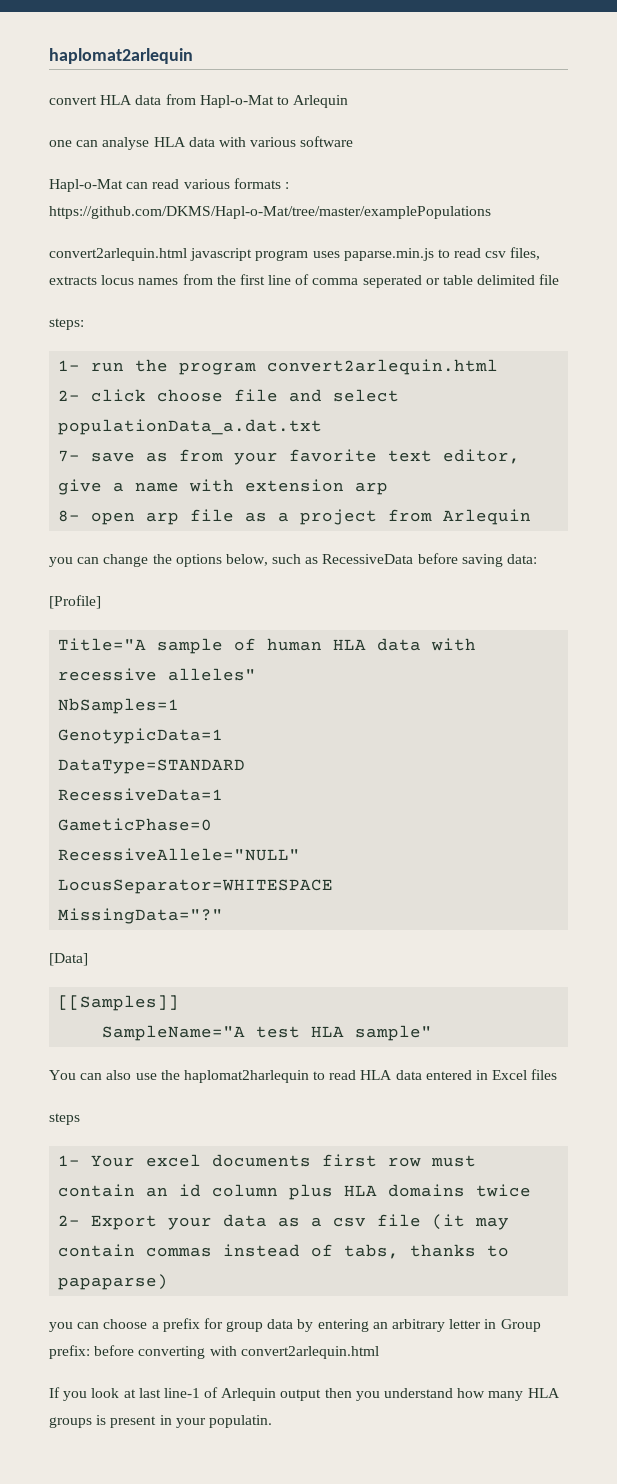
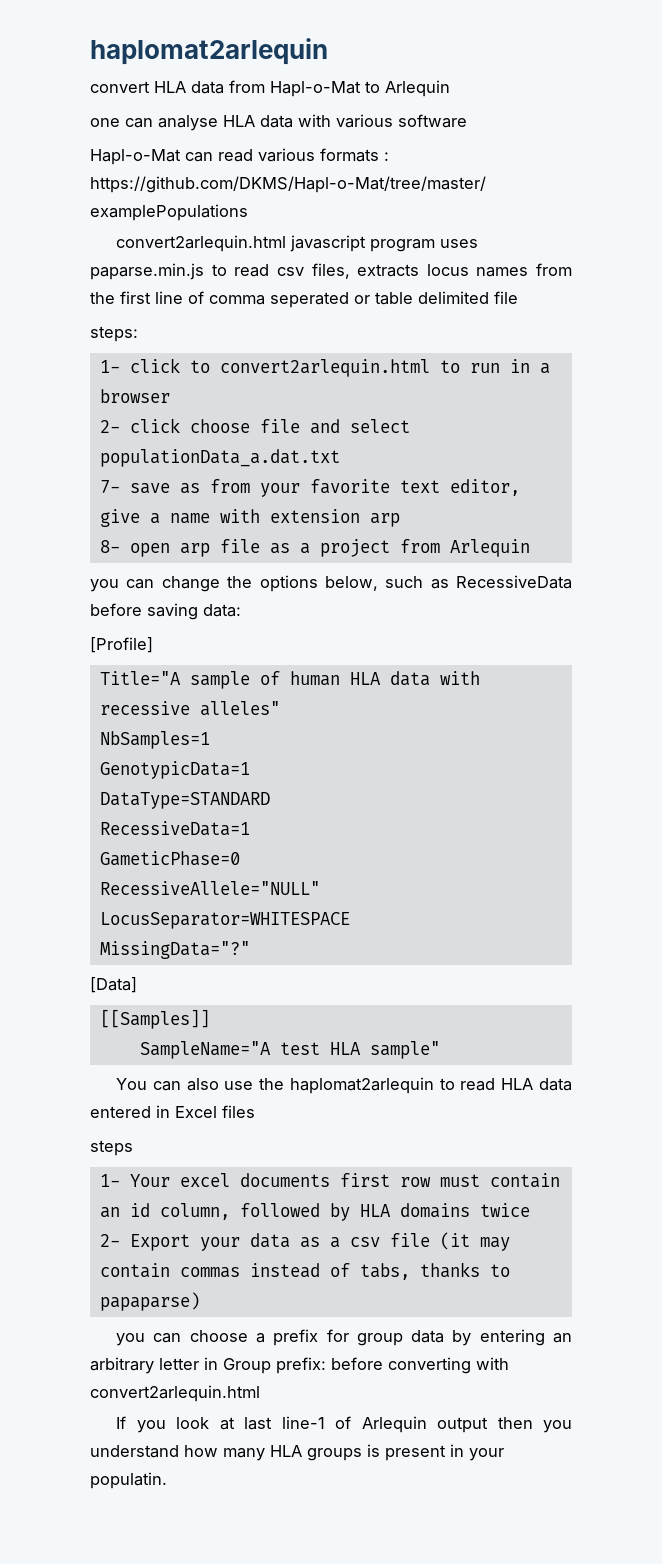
- 1- run the program convert2arlequin.html
+ 1- click to convert2arlequin.html to run in a browser
- You can also use the haplomat2harlequin to read HLA data entered in Excel files
+ You can also use the haplomat2arlequin to read HLA data entered in Excel files
- 1- Your excel documents first row must contain an id column plus HLA domains twice
+ 1- Your excel documents first row must contain an id column, followed by HLA domains twice

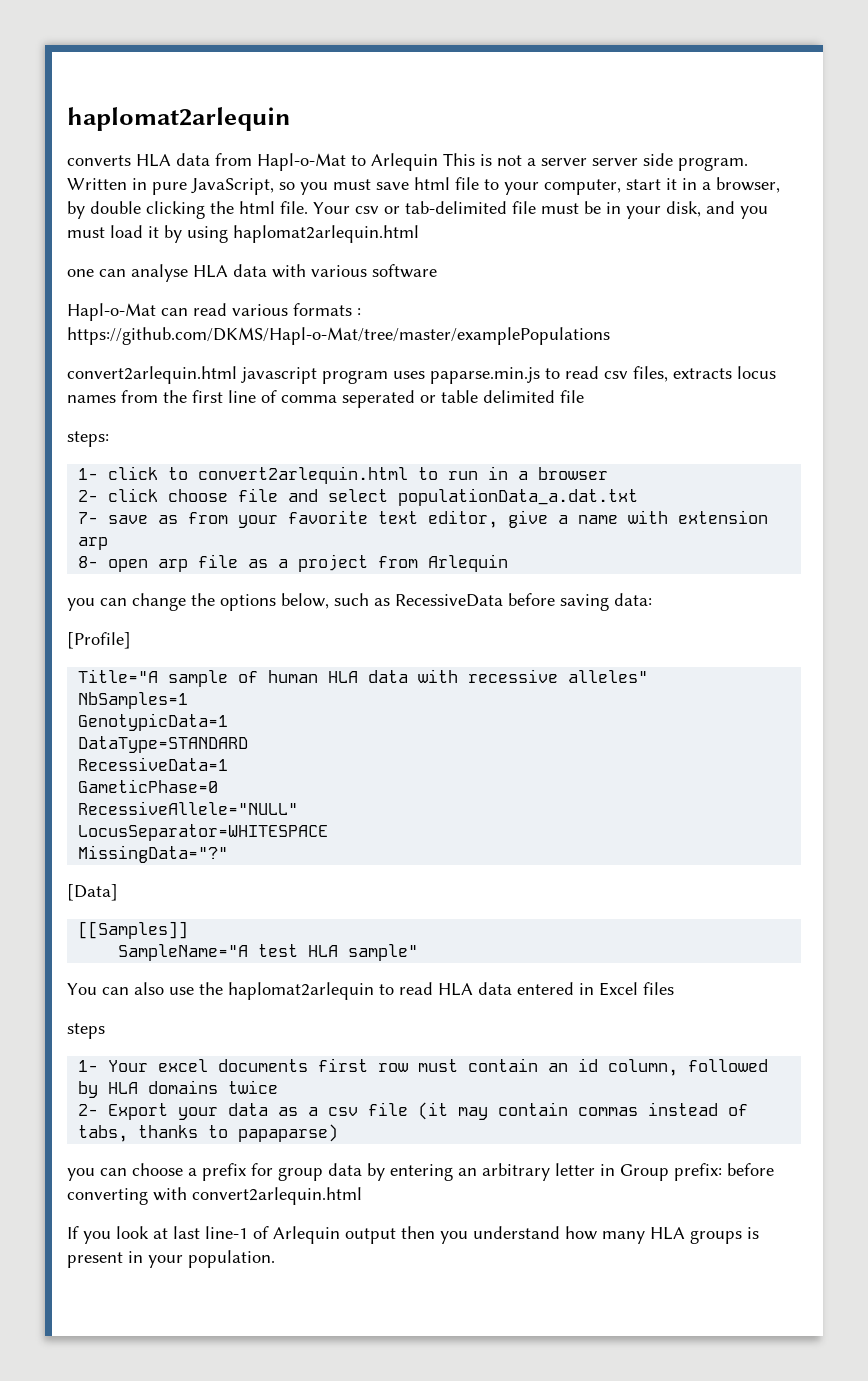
- convert HLA data from Hapl-o-Mat to Arlequin
+ converts HLA data from Hapl-o-Mat to Arlequin This is not a server server side program. Written in pure JavaScript, so you must save html file to your computer, start it in a browser, by double clicking the html file. Your csv or tab-delimited file must be in your disk, and you must load it by using haplomat2arlequin.html
- If you look at last line-1 of Arlequin output then you understand how many HLA groups is present in your populatin.
+ If you look at last line-1 of Arlequin output then you understand how many HLA groups is present in your population.

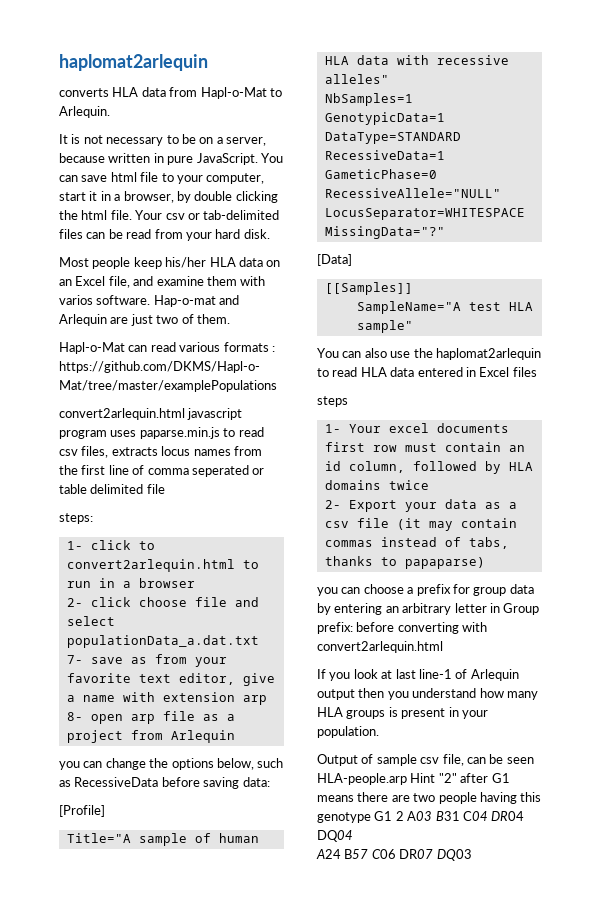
- converts HLA data from Hapl-o-Mat to Arlequin This is not a server server side program. Written in pure JavaScript, so you must save html file to your computer, start it in a browser, by double clicking the html file.
+ converts HLA data from Hapl-o-Mat to Arlequin.
+ It is not necessary to be on a server, because written in pure JavaScript. You can save html file to your computer, start it in a browser, by double clicking the html file.
- Your csv or tab-delimited file must be in your disk, and you must load it by using haplomat2arlequin.html
- one can analyse HLA data with various software
+ Your csv or tab-delimited files can be read from your hard disk.
+ Most people keep his/her HLA data on an Excel file, and examine them with varios software. Hap-o-mat and Arlequin are just two of them.
+ Output of sample csv file, can be seen HLA-people.arp Hint "2" after G1 means there are two people having this genotype G1 2 A03 B31 C04 DR04 DQ04
+ A24 B57 C06 DR07 DQ03

